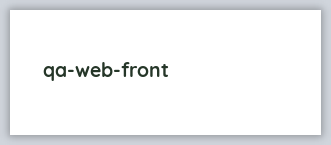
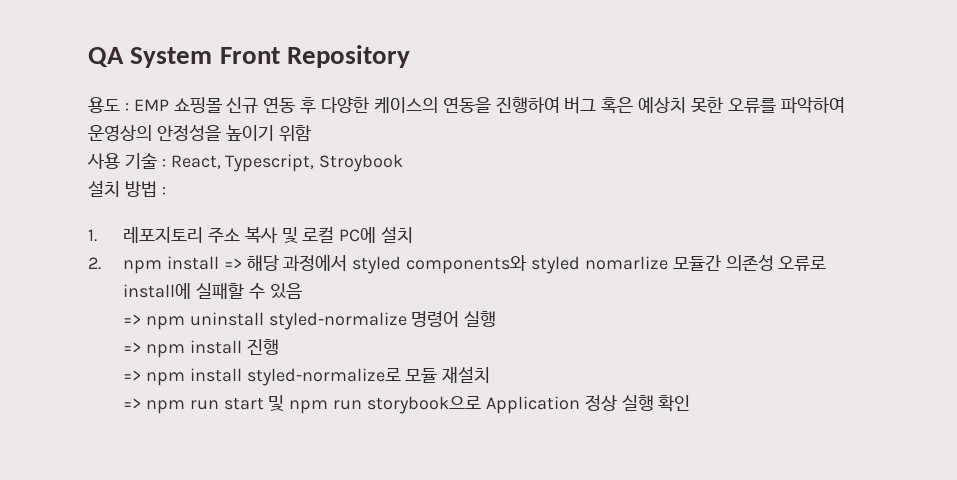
- qa-web-front
+ QA System Front Repository
+ 용도 : EMP 쇼핑몰 신규 연동 후 다양한 케이스의 연동을 진행하여 버그 혹은 예상치 못한 오류를 파악하여 운영상의 안정성을 높이기 위함
+ 사용 기술 : React, Typescript, Stroybook
+ 설치 방법 :
+ 1. 레포지토리 주소 복사 및 로컬 PC에 설치
+ 2. npm install => 해당 과정에서 styled components와 styled nomarlize 모듈간 의존성 오류로 install에 실패할 수 있음
+ => npm uninstall styled-normalize 명령어 실행
+ => npm install 진행
+ => npm install styled-normalize로 모듈 재설치
+ => npm run start 및 npm run storybook으로 Application 정상 실행 확인

